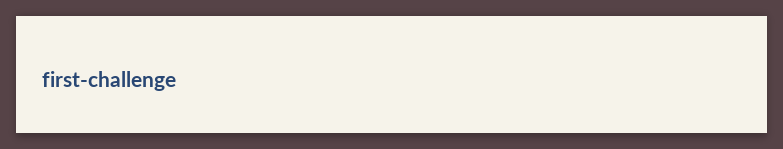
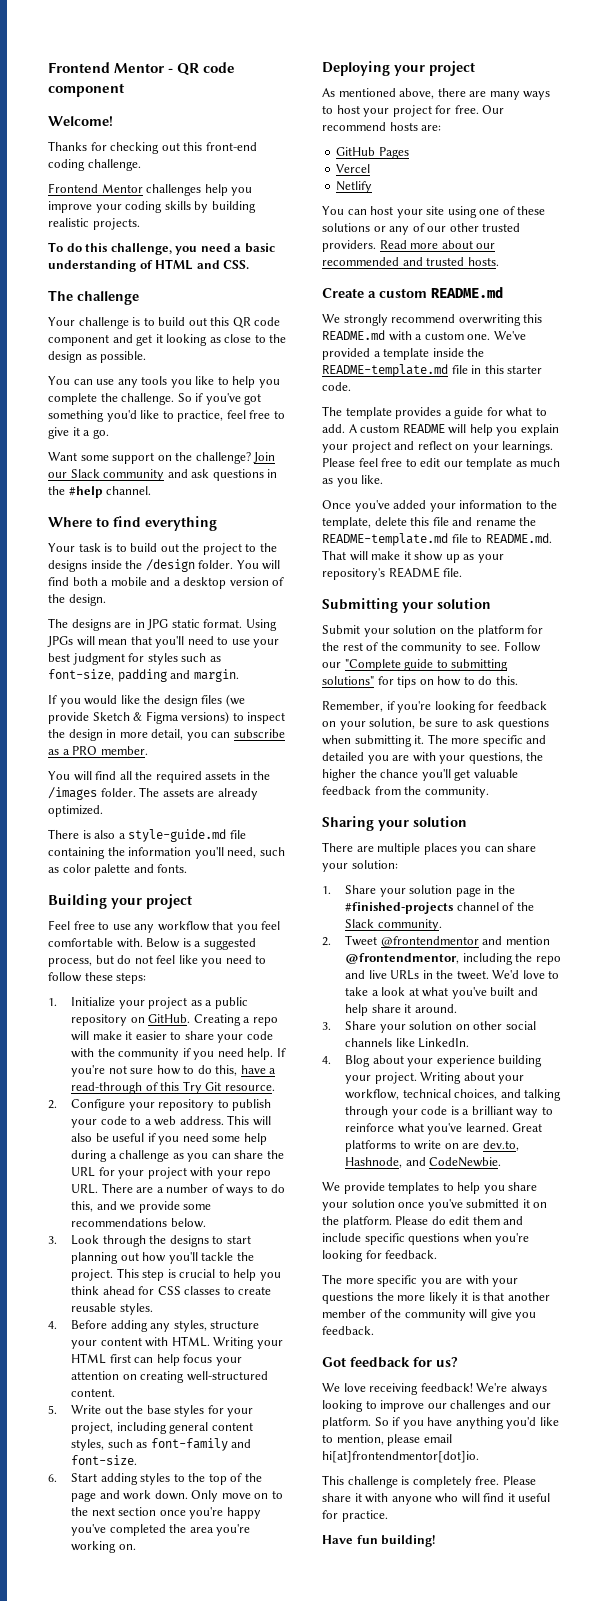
- first-challenge
+ Frontend Mentor - QR code component
+ Welcome!
+ Thanks for checking out this front-end coding challenge.
+ Frontend Mentor challenges help you improve your coding skills by building realistic projects.
+ To do this challenge, you need a basic understanding of HTML and CSS.
+ The challenge
+ Your challenge is to build out this QR code component and get it looking as close to the design as possible.
+ You can use any tools you like to help you complete the challenge. So if you've got something you'd like to practice, feel free to give it a go.
+ Want some support on the challenge? Join our Slack community and ask questions in the #help channel.
+ Where to find everything
+ Your task is to build out the project to the designs inside the /design folder. You will find both a mobile and a desktop version of the design.
+ The designs are in JPG static format. Using JPGs will mean that you'll need to use your best judgment for styles such as font-size, padding and margin.
+ If you would like the design files (we provide Sketch & Figma versions) to inspect the design in more detail, you can subscribe as a PRO member.
+ You will find all the required assets in the /images folder. The assets are already optimized.
+ There is also a style-guide.md file containing the information you'll need, such as color palette and fonts.
+ Building your project
+ Feel free to use any workflow that you feel comfortable with. Below is a suggested process, but do not feel like you need to follow these steps:
+ 1. Initialize your project as a public repository on GitHub. Creating a repo will make it easier to share your code with the community if you need help. If you're not sure how to do this, have a read-through of this Try Git resource.
+ 2. Configure your repository to publish your code to a web address. This will also be useful if you need some help during a challenge as you can share the URL for your project with your repo URL. There are a number of ways to do this, and we provide some recommendations below.
+ 3. Look through the designs to start planning out how you'll tackle the project. This step is crucial to help you think ahead for CSS classes to create reusable styles.
+ 4. Before adding any styles, structure your content with HTML. Writing your HTML first can help focus your attention on creating well-structured content.
+ 5. Write out the base styles for your project, including general content styles, such as font-family and font-size.
+ 6. Start adding styles to the top of the page and work down. Only move on to the next section once you're happy you've completed the area you're working on.
+ Deploying your project
+ As mentioned above, there are many ways to host your project for free. Our recommend hosts are:
+ GitHub Pages
+ Vercel
+ Netlify
+ You can host your site using one of these solutions or any of our other trusted providers. Read more about our recommended and trusted hosts.
+ Create a custom README.md
+ We strongly recommend overwriting this README.md with a custom one. We've provided a template inside the README-template.md file in this starter code.
+ The template provides a guide for what to add. A custom README will help you explain your project and reflect on your learnings. Please feel free to edit our template as much as you like.
+ Once you've added your information to the template, delete this file and rename the README-template.md file to README.md. That will make it show up as your repository's README file.
+ Submitting your solution
+ Submit your solution on the platform for the rest of the community to see. Follow our "Complete guide to submitting solutions" for tips on how to do this.
+ Remember, if you're looking for feedback on your solution, be sure to ask questions when submitting it. The more specific and detailed you are with your questions, the higher the chance you'll get valuable feedback from the community.
+ Sharing your solution
+ There are multiple places you can share your solution:
+ 1. Share your solution page in the #finished-projects channel of the Slack community.
+ 2. Tweet @frontendmentor and mention @frontendmentor, including the repo and live URLs in the tweet. We'd love to take a look at what you've built and help share it around.
+ 3. Share your solution on other social channels like LinkedIn.
+ 4. Blog about your experience building your project. Writing about your workflow, technical choices, and talking through your code is a brilliant way to reinforce what you've learned. Great platforms to write on are dev.to, Hashnode, and CodeNewbie.
+ We provide templates to help you share your solution once you've submitted it on the platform. Please do edit them and include specific questions when you're looking for feedback.
+ The more specific you are with your questions the more likely it is that another member of the community will give you feedback.
+ Got feedback for us?
+ We love receiving feedback! We're always looking to improve our challenges and our platform. So if you have anything you'd like to mention, please email hi[at]frontendmentor[dot]io.
+ This challenge is completely free. Please share it with anyone who will find it useful for practice.
+ Have fun building!

